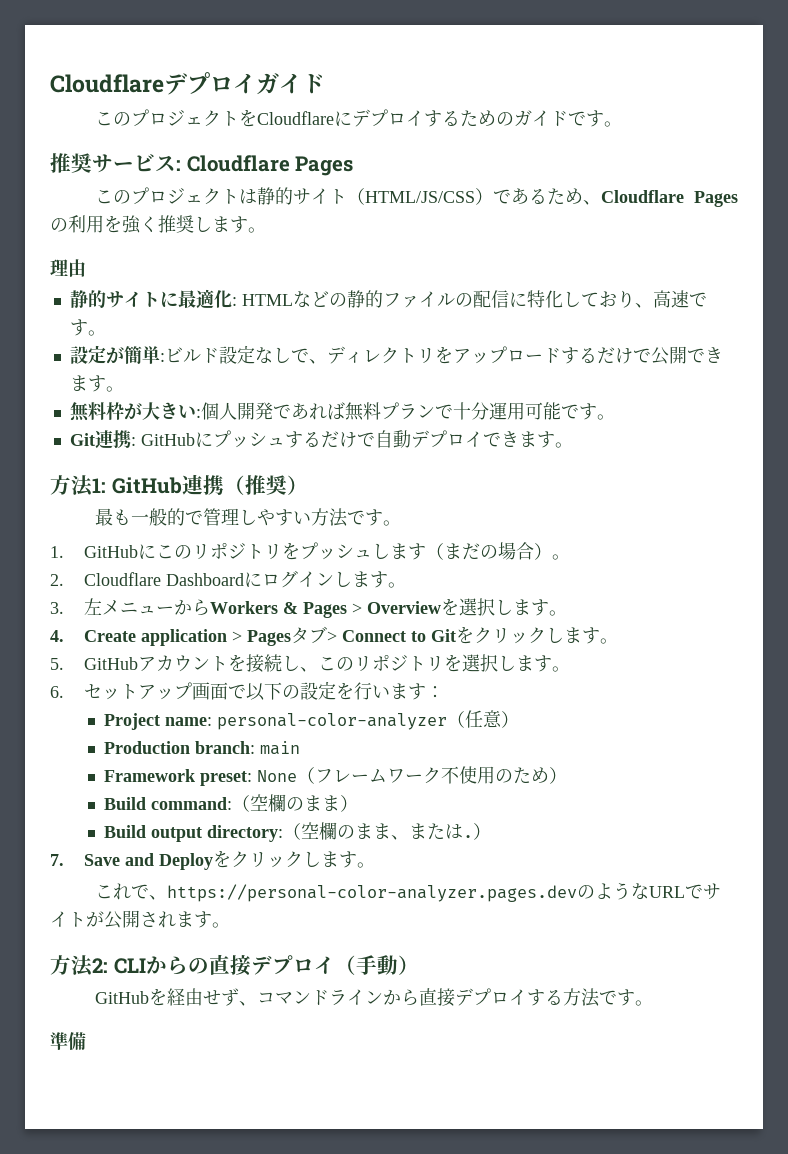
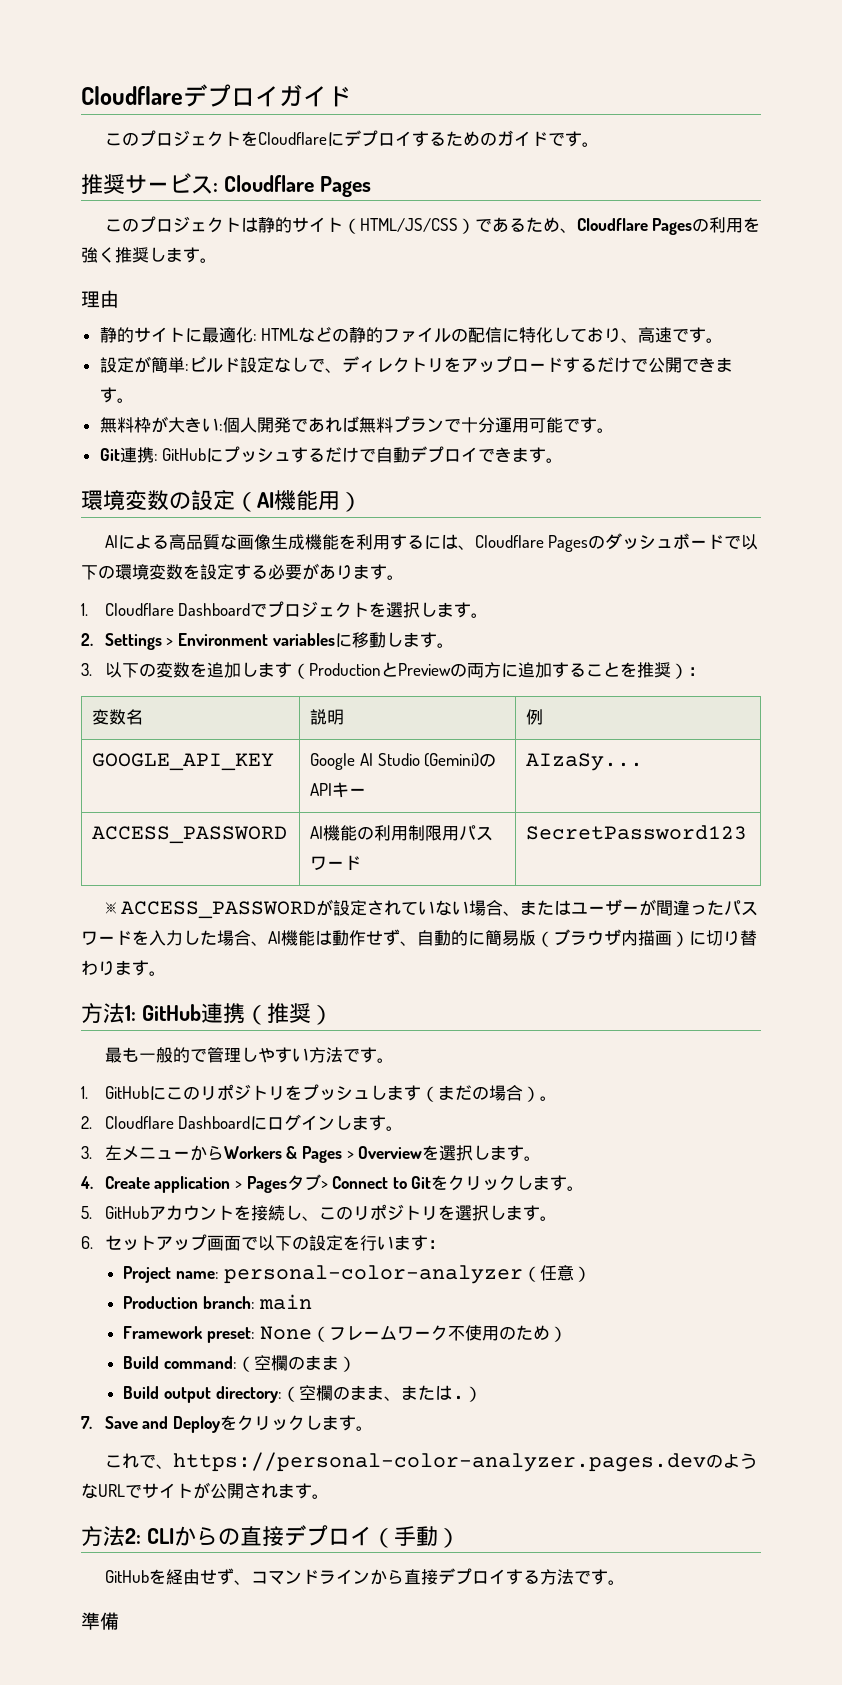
+ 環境変数の設定（AI機能用）
+ AIによる高品質な画像生成機能を利用するには、Cloudflare Pagesのダッシュボードで以下の環境変数を設定する必要があります。
+ 1. Cloudflare Dashboardでプロジェクトを選択します。
+ 2. Settings > Environment variablesに移動します。
+ 3.以下の変数を追加します（ProductionとPreviewの両方に追加することを推奨）：
+ 変数名 | 説明 | 例
+ GOOGLE_API_KEY | Google AI Studio (Gemini)のAPIキー | AIzaSy...
+ ACCESS_PASSWORD | AI機能の利用制限用パスワード | SecretPassword123
+ ※ ACCESS_PASSWORDが設定されていない場合、またはユーザーが間違ったパスワードを入力した場合、AI機能は動作せず、自動的に簡易版（ブラウザ内描画）に切り替わります。

